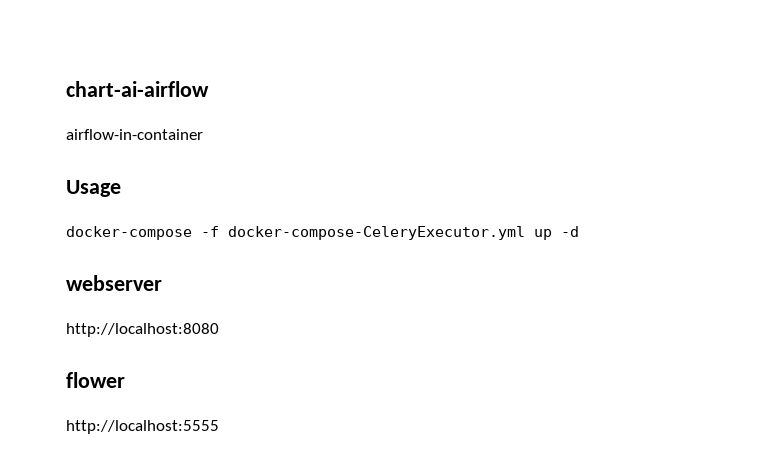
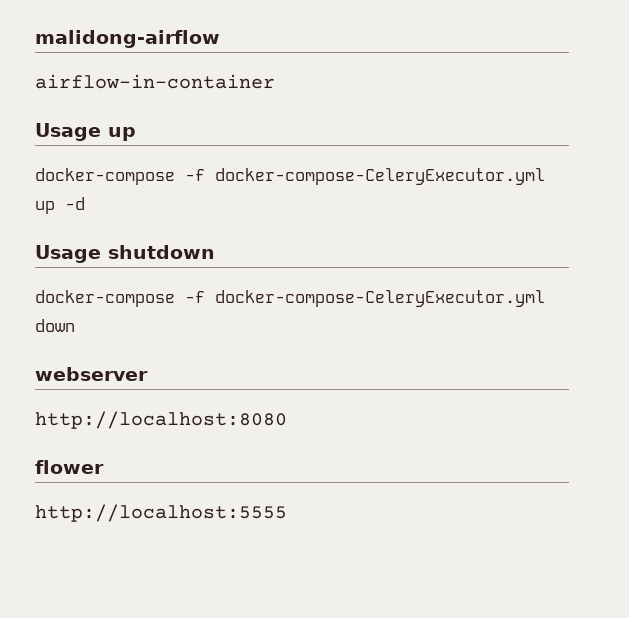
- chart-ai-airflow
+ malidong-airflow
- Usage
+ Usage up
+ Usage shutdown
+ docker-compose -f docker-compose-CeleryExecutor.yml down

